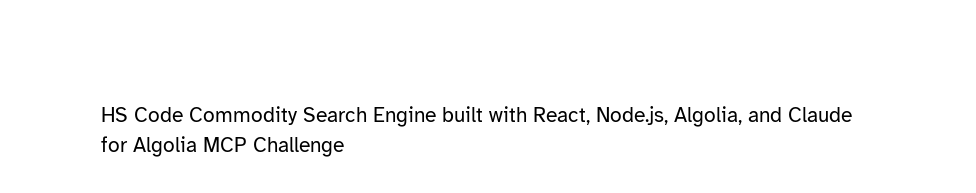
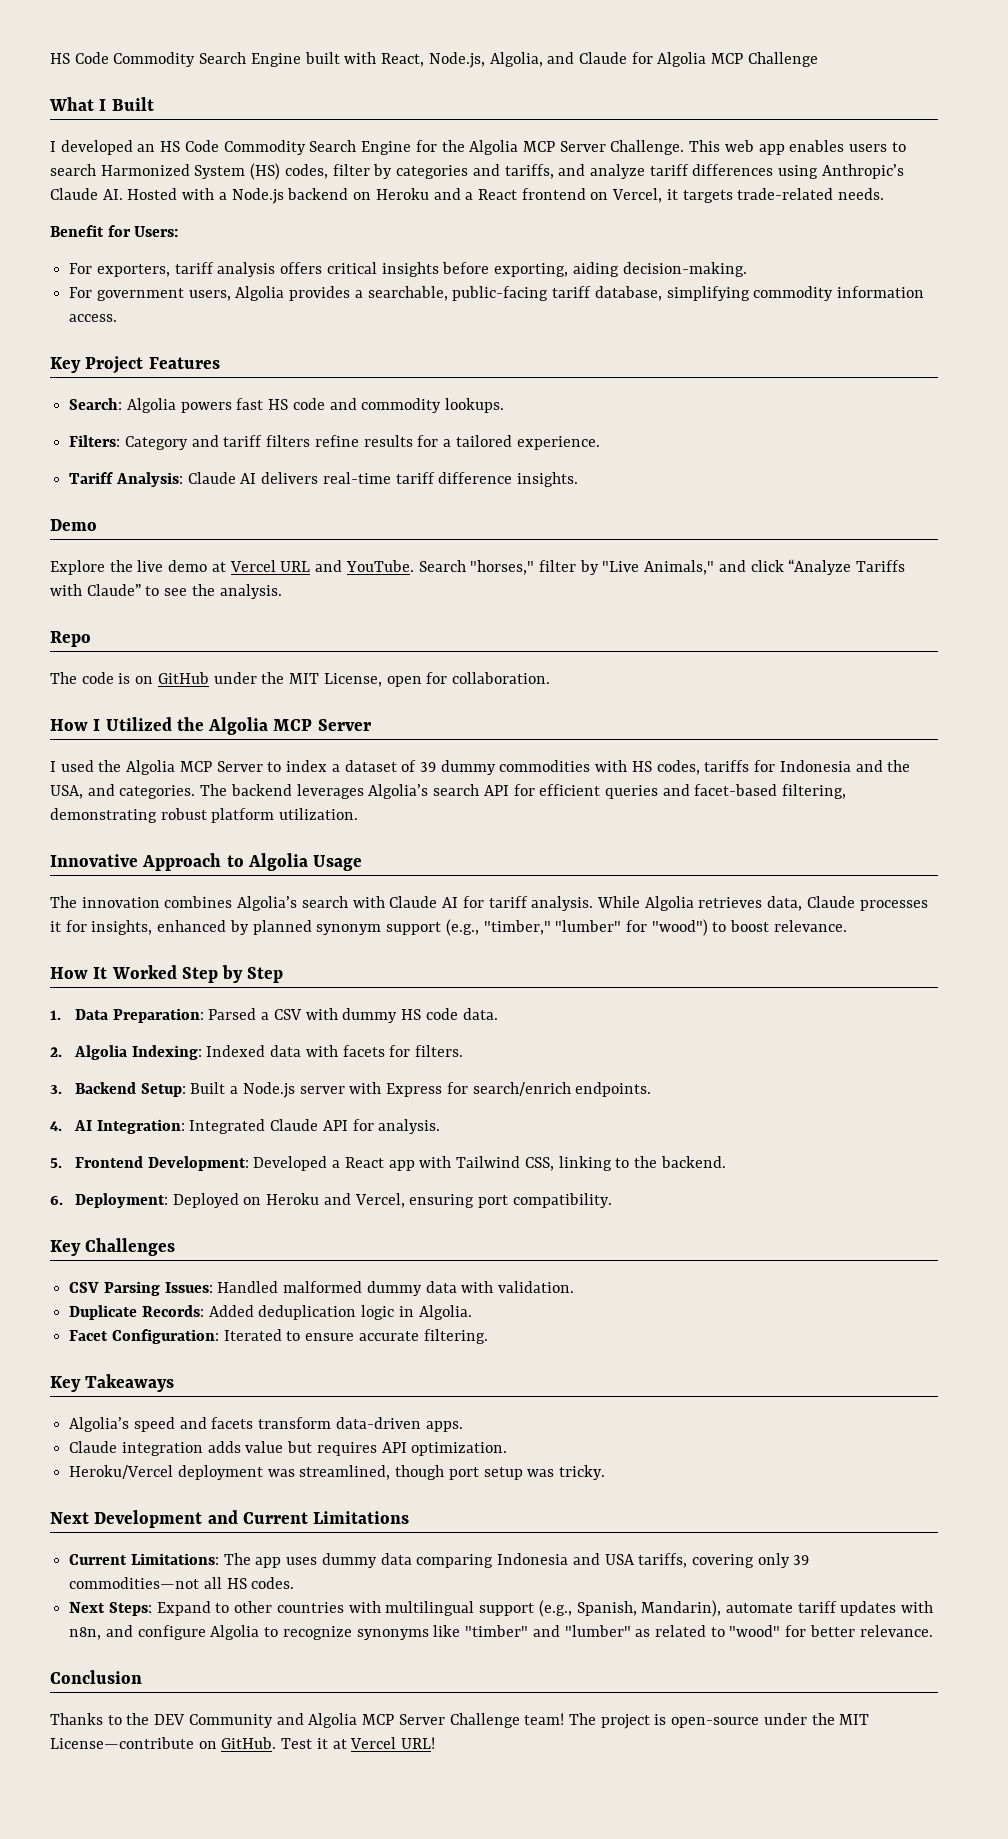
+ What I Built
+ I developed an HS Code Commodity Search Engine for the Algolia MCP Server Challenge. This web app enables users to search Harmonized System (HS) codes, filter by categories and tariffs, and analyze tariff differences using Anthropic’s Claude AI. Hosted with a Node.js backend on Heroku and a React frontend on Vercel, it targets trade-related needs.
+ Benefit for Users:
+ For exporters, tariff analysis offers critical insights before exporting, aiding decision-making.
+ For government users, Algolia provides a searchable, public-facing tariff database, simplifying commodity information access.
+ Key Project Features
+ Search: Algolia powers fast HS code and commodity lookups.
+ Filters: Category and tariff filters refine results for a tailored experience.
+ Tariff Analysis: Claude AI delivers real-time tariff difference insights.
+ Demo
+ Explore the live demo at Vercel URL and YouTube. Search "horses," filter by "Live Animals," and click “Analyze Tariffs with Claude” to see the analysis.
+ Repo
+ The code is on GitHub under the MIT License, open for collaboration.
+ How I Utilized the Algolia MCP Server
+ I used the Algolia MCP Server to index a dataset of 39 dummy commodities with HS codes, tariffs for Indonesia and the USA, and categories. The backend leverages Algolia’s search API for efficient queries and facet-based filtering, demonstrating robust platform utilization.
+ Innovative Approach to Algolia Usage
+ The innovation combines Algolia’s search with Claude AI for tariff analysis. While Algolia retrieves data, Claude processes it for insights, enhanced by planned synonym support (e.g., "timber," "lumber" for "wood") to boost relevance.
+ How It Worked Step by Step
+ 1. Data Preparation: Parsed a CSV with dummy HS code data.
+ 2. Algolia Indexing: Indexed data with facets for filters.
+ 3. Backend Setup: Built a Node.js server with Express for search/enrich endpoints.
+ 4. AI Integration: Integrated Claude API for analysis.
+ 5. Frontend Development: Developed a React app with Tailwind CSS, linking to the backend.
+ 6. Deployment: Deployed on Heroku and Vercel, ensuring port compatibility.
+ Key Challenges
+ CSV Parsing Issues: Handled malformed dummy data with validation.
+ Duplicate Records: Added deduplication logic in Algolia.
+ Facet Configuration: Iterated to ensure accurate filtering.
+ Key Takeaways
+ Algolia’s speed and facets transform data-driven apps.
+ Claude integration adds value but requires API optimization.
+ Heroku/Vercel deployment was streamlined, though port setup was tricky.
+ Next Development and Current Limitations
+ Current Limitations: The app uses dummy data comparing Indonesia and USA tariffs, covering only 39 commodities—not all HS codes.
+ Next Steps: Expand to other countries with multilingual support (e.g., Spanish, Mandarin), automate tariff updates with n8n, and configure Algolia to recognize synonyms like "timber" and "lumber" as related to "wood" for better relevance.
+ Conclusion
+ Thanks to the DEV Community and Algolia MCP Server Challenge team! The project is open-source under the MIT License—contribute on GitHub. Test it at Vercel URL!

